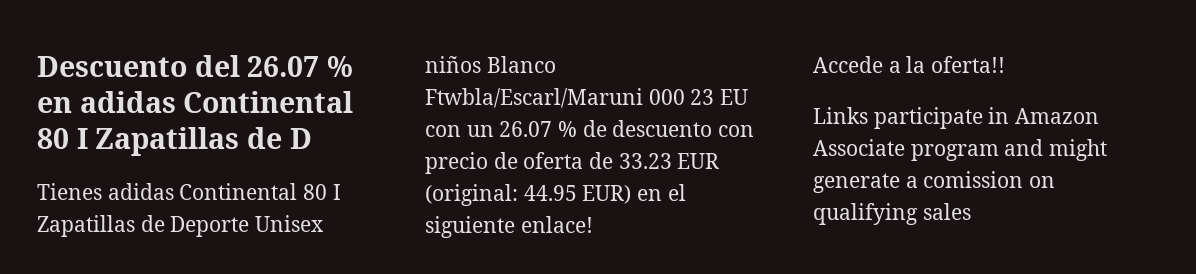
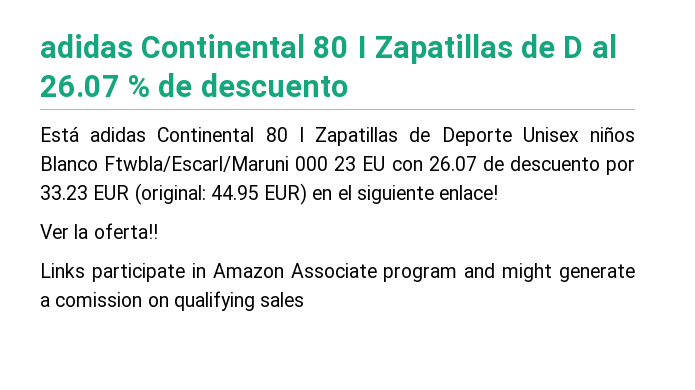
- Descuento del 26.07 % en adidas Continental 80 I Zapatillas de D
- Tienes adidas Continental 80 I Zapatillas de Deporte Unisex niños Blanco Ftwbla/Escarl/Maruni 000 23 EU con un 26.07 % de descuento con precio de oferta de 33.23 EUR (original: 44.95 EUR) en el siguiente enlace!
+ adidas Continental 80 I Zapatillas de D al 26.07 % de descuento
+ Está adidas Continental 80 I Zapatillas de Deporte Unisex niños Blanco Ftwbla/Escarl/Maruni 000 23 EU con 26.07 de descuento por 33.23 EUR (original: 44.95 EUR) en el siguiente enlace!
- Accede a la oferta!!
+ Ver la oferta!!

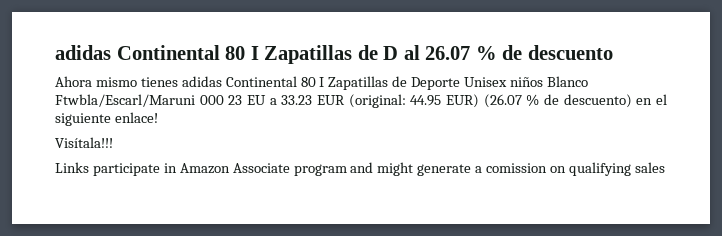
- Está adidas Continental 80 I Zapatillas de Deporte Unisex niños Blanco Ftwbla/Escarl/Maruni 000 23 EU con 26.07 de descuento por 33.23 EUR (original: 44.95 EUR) en el siguiente enlace!
+ Ahora mismo tienes adidas Continental 80 I Zapatillas de Deporte Unisex niños Blanco Ftwbla/Escarl/Maruni 000 23 EU a 33.23 EUR (original: 44.95 EUR) (26.07 % de descuento) en el siguiente enlace!
- Ver la oferta!!
+ Visítala!!!

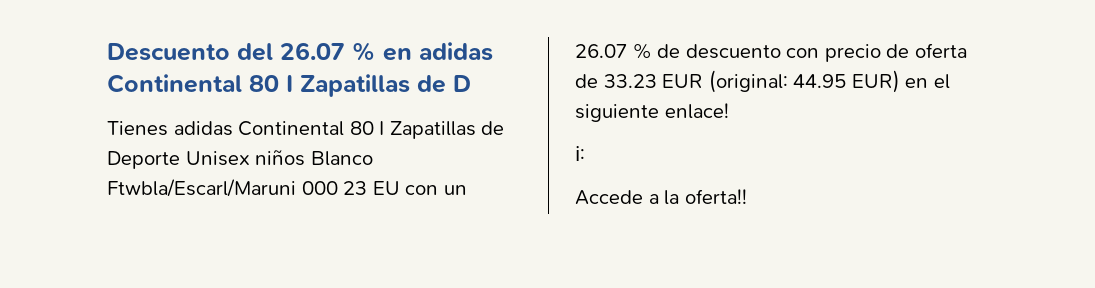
- adidas Continental 80 I Zapatillas de D al 26.07 % de descuento
- Ahora mismo tienes adidas Continental 80 I Zapatillas de Deporte Unisex niños Blanco Ftwbla/Escarl/Maruni 000 23 EU a 33.23 EUR (original: 44.95 EUR) (26.07 % de descuento) en el siguiente enlace!
+ Descuento del 26.07 % en adidas Continental 80 I Zapatillas de D
+ Tienes adidas Continental 80 I Zapatillas de Deporte Unisex niños Blanco Ftwbla/Escarl/Maruni 000 23 EU con un 26.07 % de descuento con precio de oferta de 33.23 EUR (original: 44.95 EUR) en el siguiente enlace!
- Visítala!!!
- Links participate in Amazon Associate program and might generate a comission on qualifying sales
+ ℹ:
+ Accede a la oferta!!

